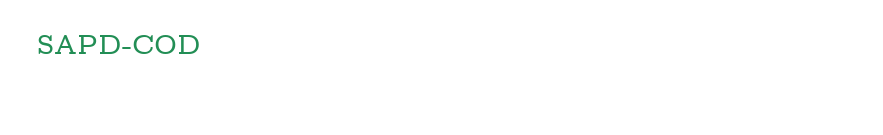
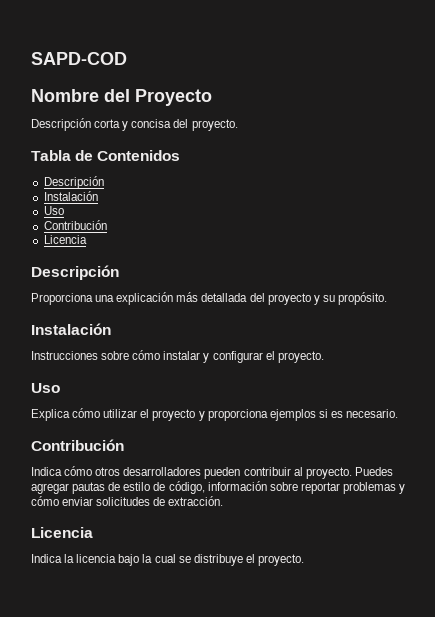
+ Nombre del Proyecto
+ Descripción corta y concisa del proyecto.
+ Tabla de Contenidos
+ Descripción
+ Instalación
+ Uso
+ Contribución
+ Licencia
+ Descripción
+ Proporciona una explicación más detallada del proyecto y su propósito.
+ Instalación
+ Instrucciones sobre cómo instalar y configurar el proyecto.
+ Uso
+ Explica cómo utilizar el proyecto y proporciona ejemplos si es necesario.
+ Contribución
+ Indica cómo otros desarrolladores pueden contribuir al proyecto. Puedes agregar pautas de estilo de código, información sobre reportar problemas y cómo enviar solicitudes de extracción.
+ Licencia
+ Indica la licencia bajo la cual se distribuye el proyecto.

